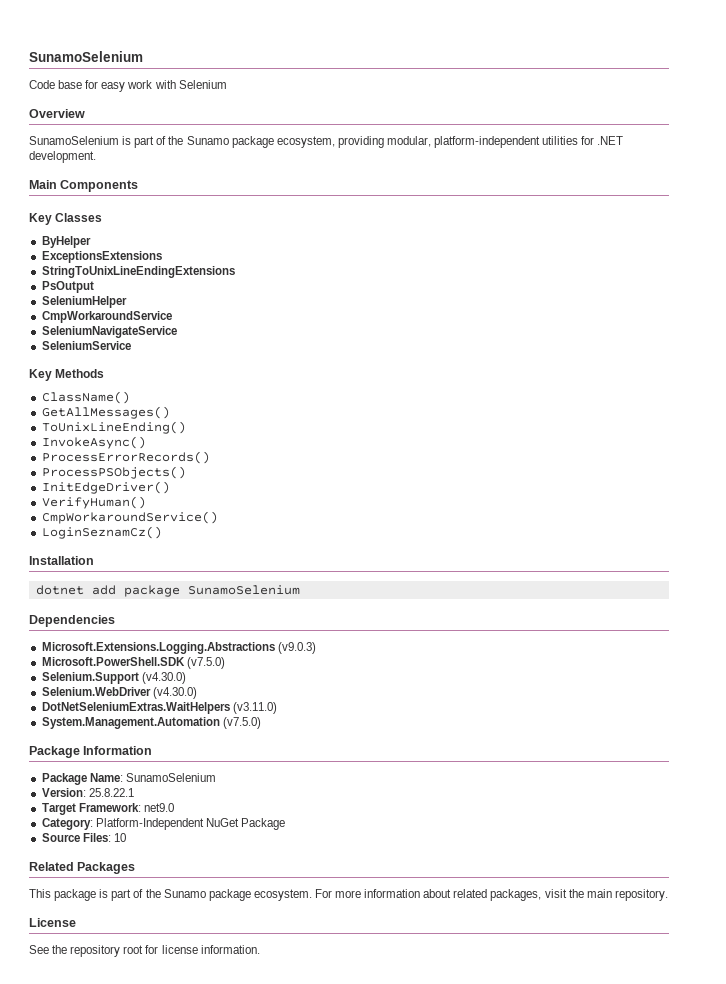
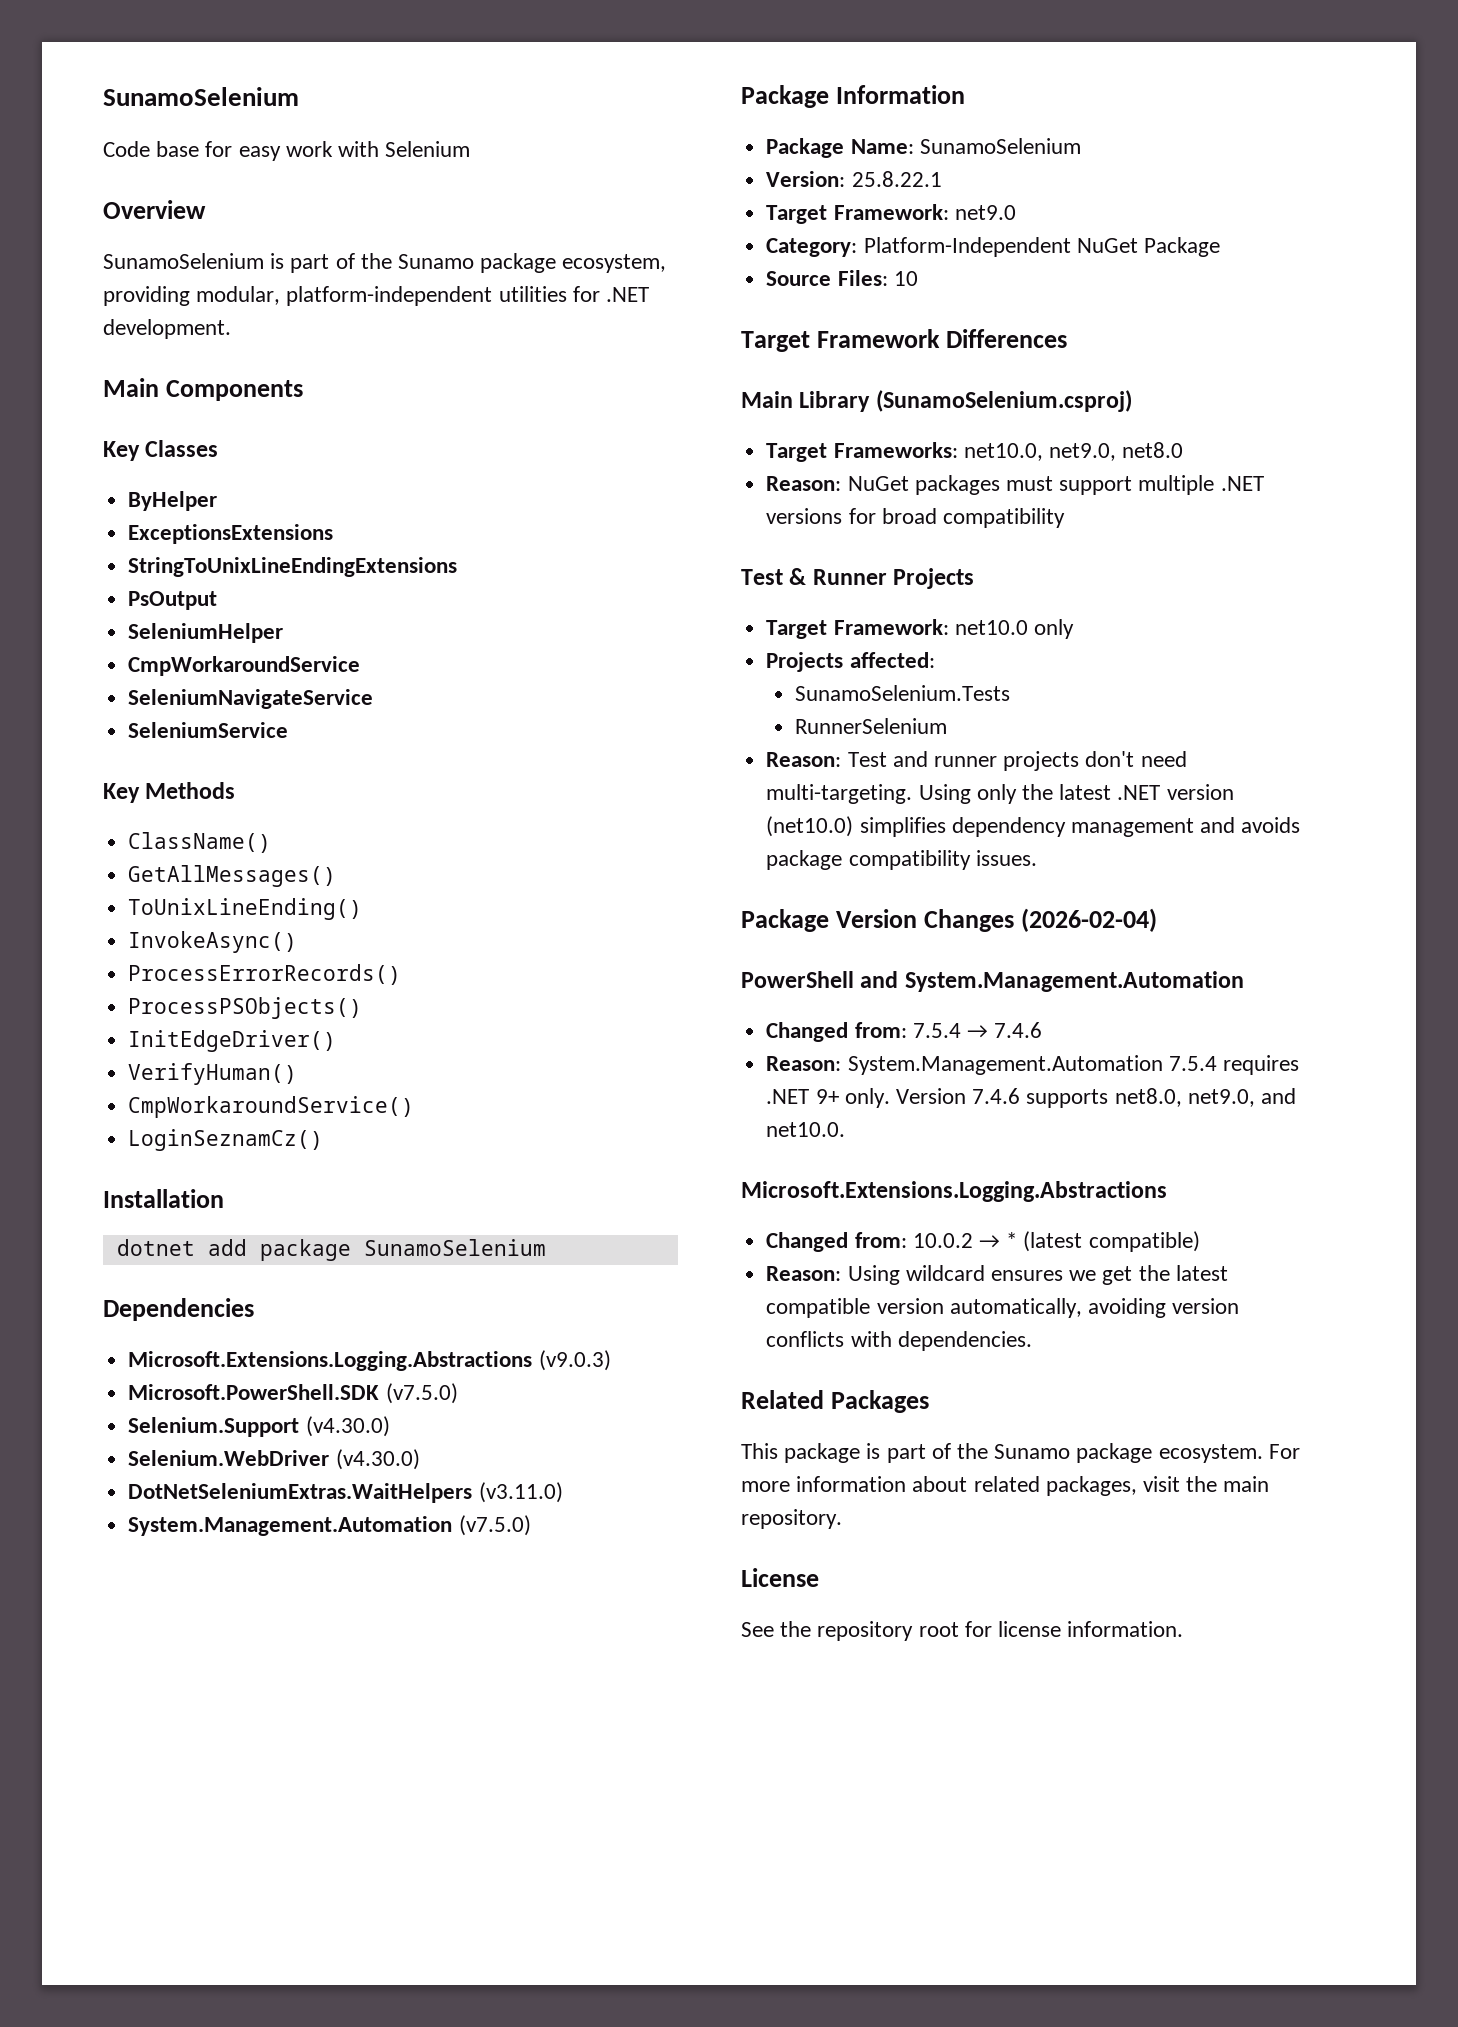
+ Target Framework Differences
+ Main Library (SunamoSelenium.csproj)
+ Target Frameworks: net10.0, net9.0, net8.0
+ Reason: NuGet packages must support multiple .NET versions for broad compatibility
+ Test & Runner Projects
+ Target Framework: net10.0 only
+ Projects affected:
+ SunamoSelenium.Tests
+ RunnerSelenium
+ Reason: Test and runner projects don't need multi-targeting. Using only the latest .NET version (net10.0) simplifies dependency management and avoids package compatibility issues.
+ Package Version Changes (2026-02-04)
+ PowerShell and System.Management.Automation
+ Changed from: 7.5.4 → 7.4.6
+ Reason: System.Management.Automation 7.5.4 requires .NET 9+ only. Version 7.4.6 supports net8.0, net9.0, and net10.0.
+ Microsoft.Extensions.Logging.Abstractions
+ Changed from: 10.0.2 → * (latest compatible)
+ Reason: Using wildcard ensures we get the latest compatible version automatically, avoiding version conflicts with dependencies.

